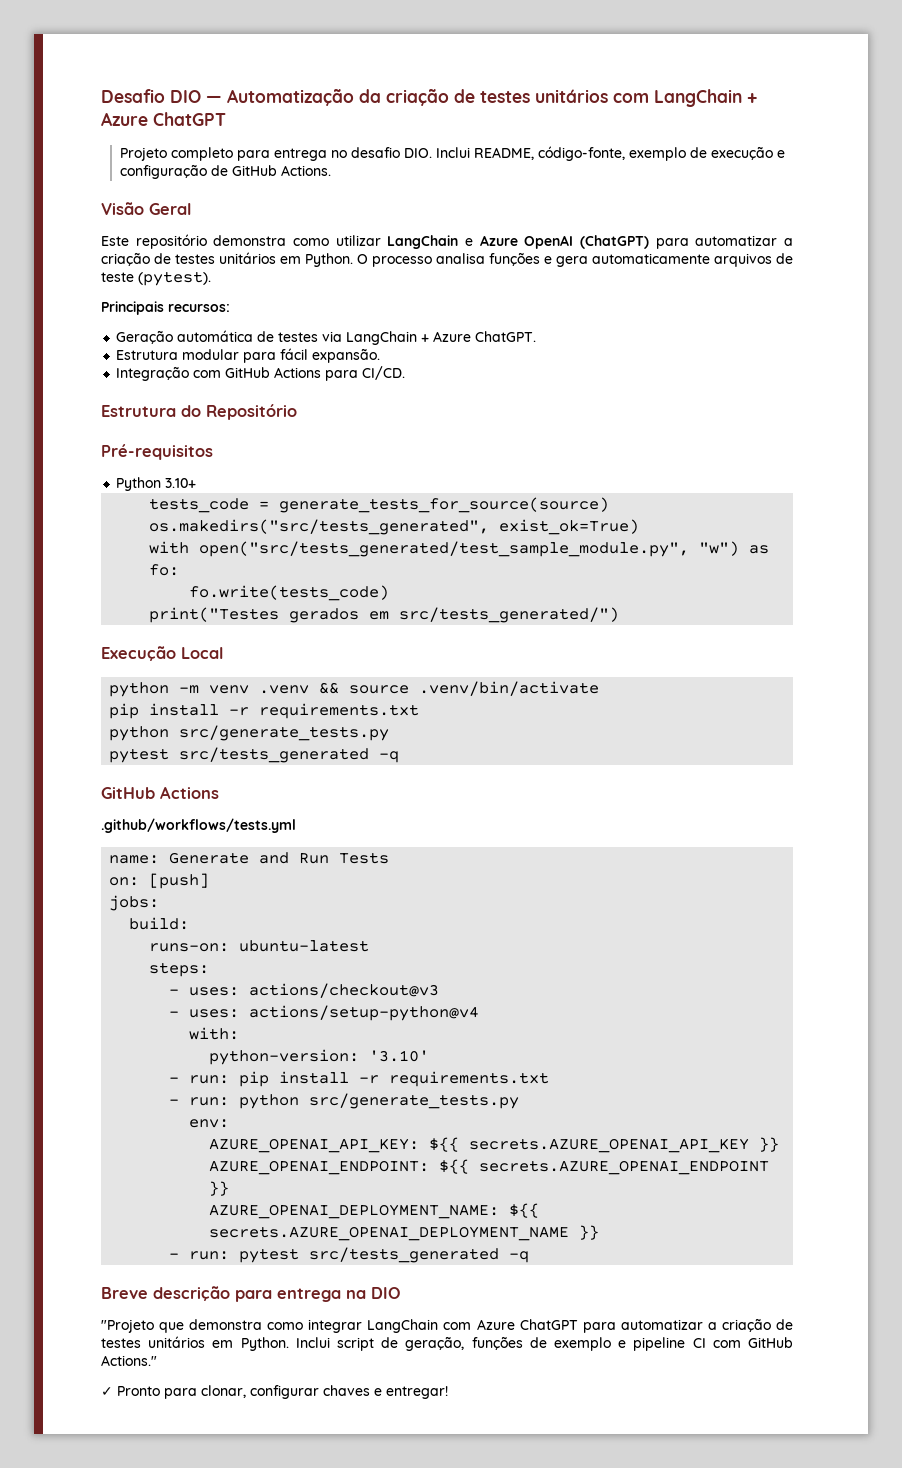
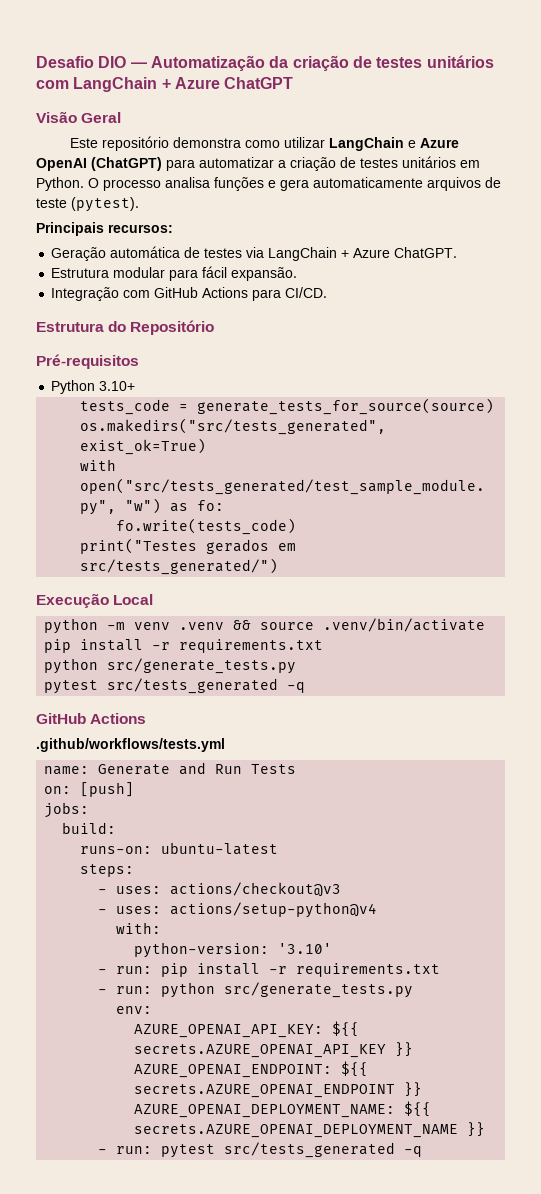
- Projeto completo para entrega no desafio DIO. Inclui README, código-fonte, exemplo de execução e configuração de GitHub Actions.
- Breve descrição para entrega na DIO
- "Projeto que demonstra como integrar LangChain com Azure ChatGPT para automatizar a criação de testes unitários em Python. Inclui script de geração, funções de exemplo e pipeline CI com GitHub Actions."
- ✓ Pronto para clonar, configurar chaves e entregar!

